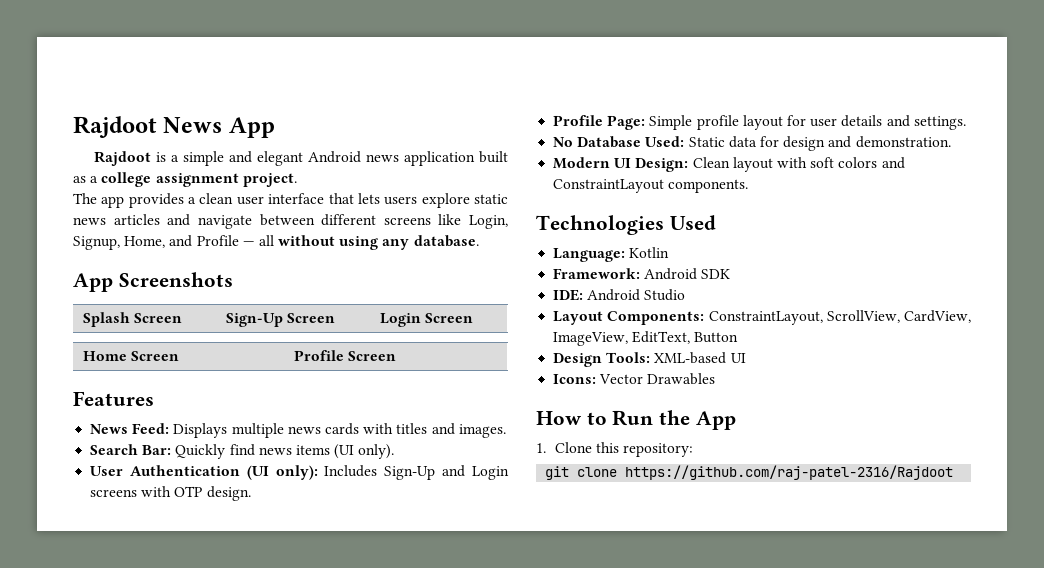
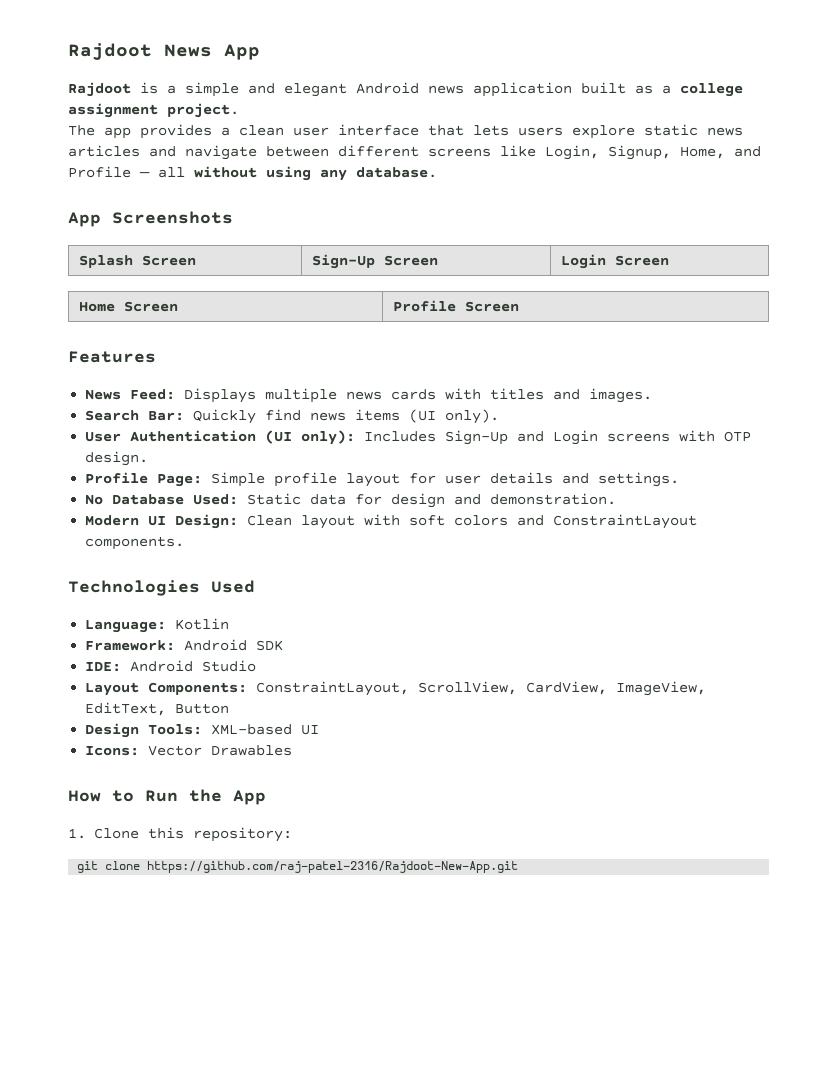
- git clone https://github.com/raj-patel-2316/Rajdoot
+ git clone https://github.com/raj-patel-2316/Rajdoot-New-App.git

